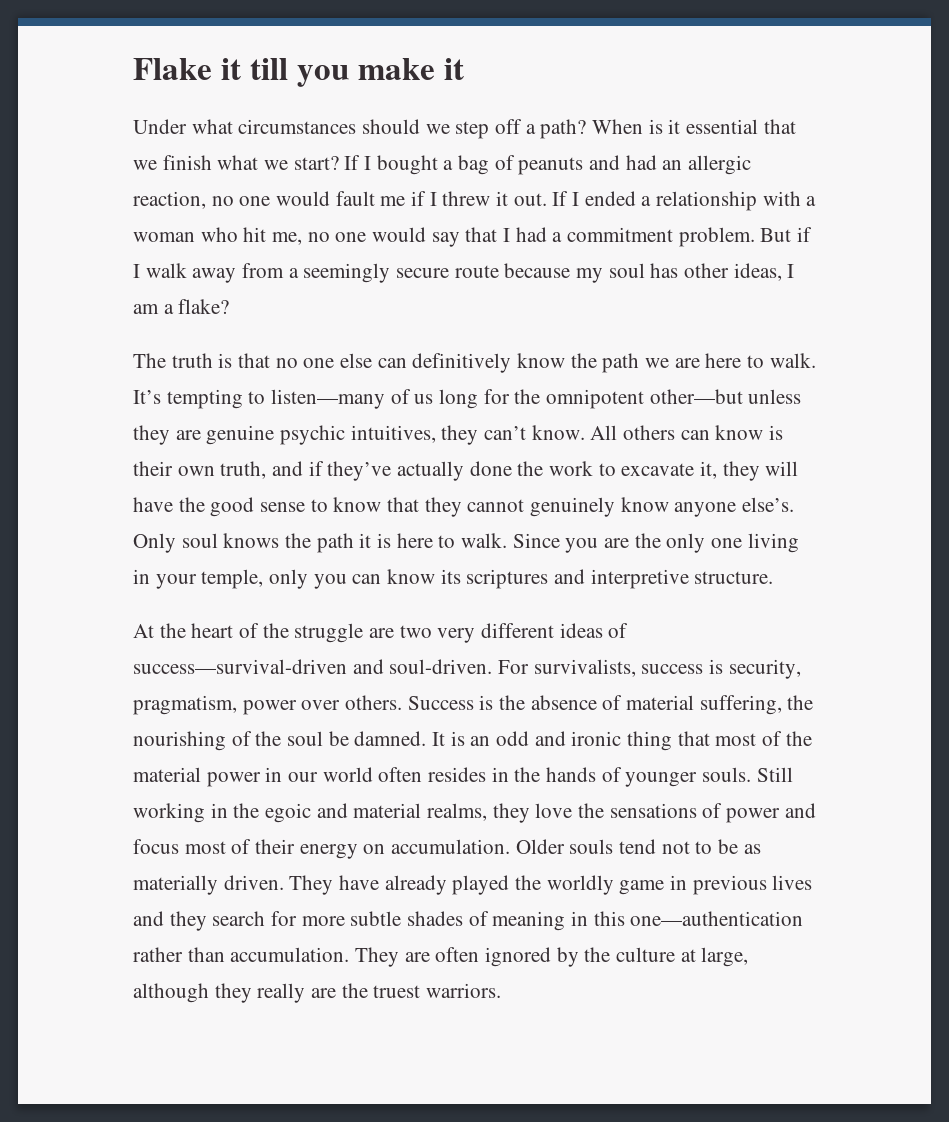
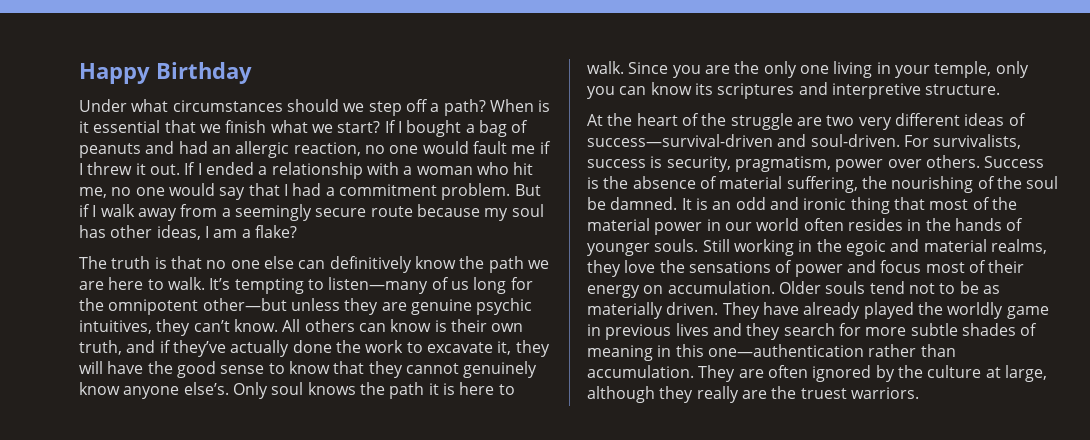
- Flake it till you make it
+ Happy Birthday

